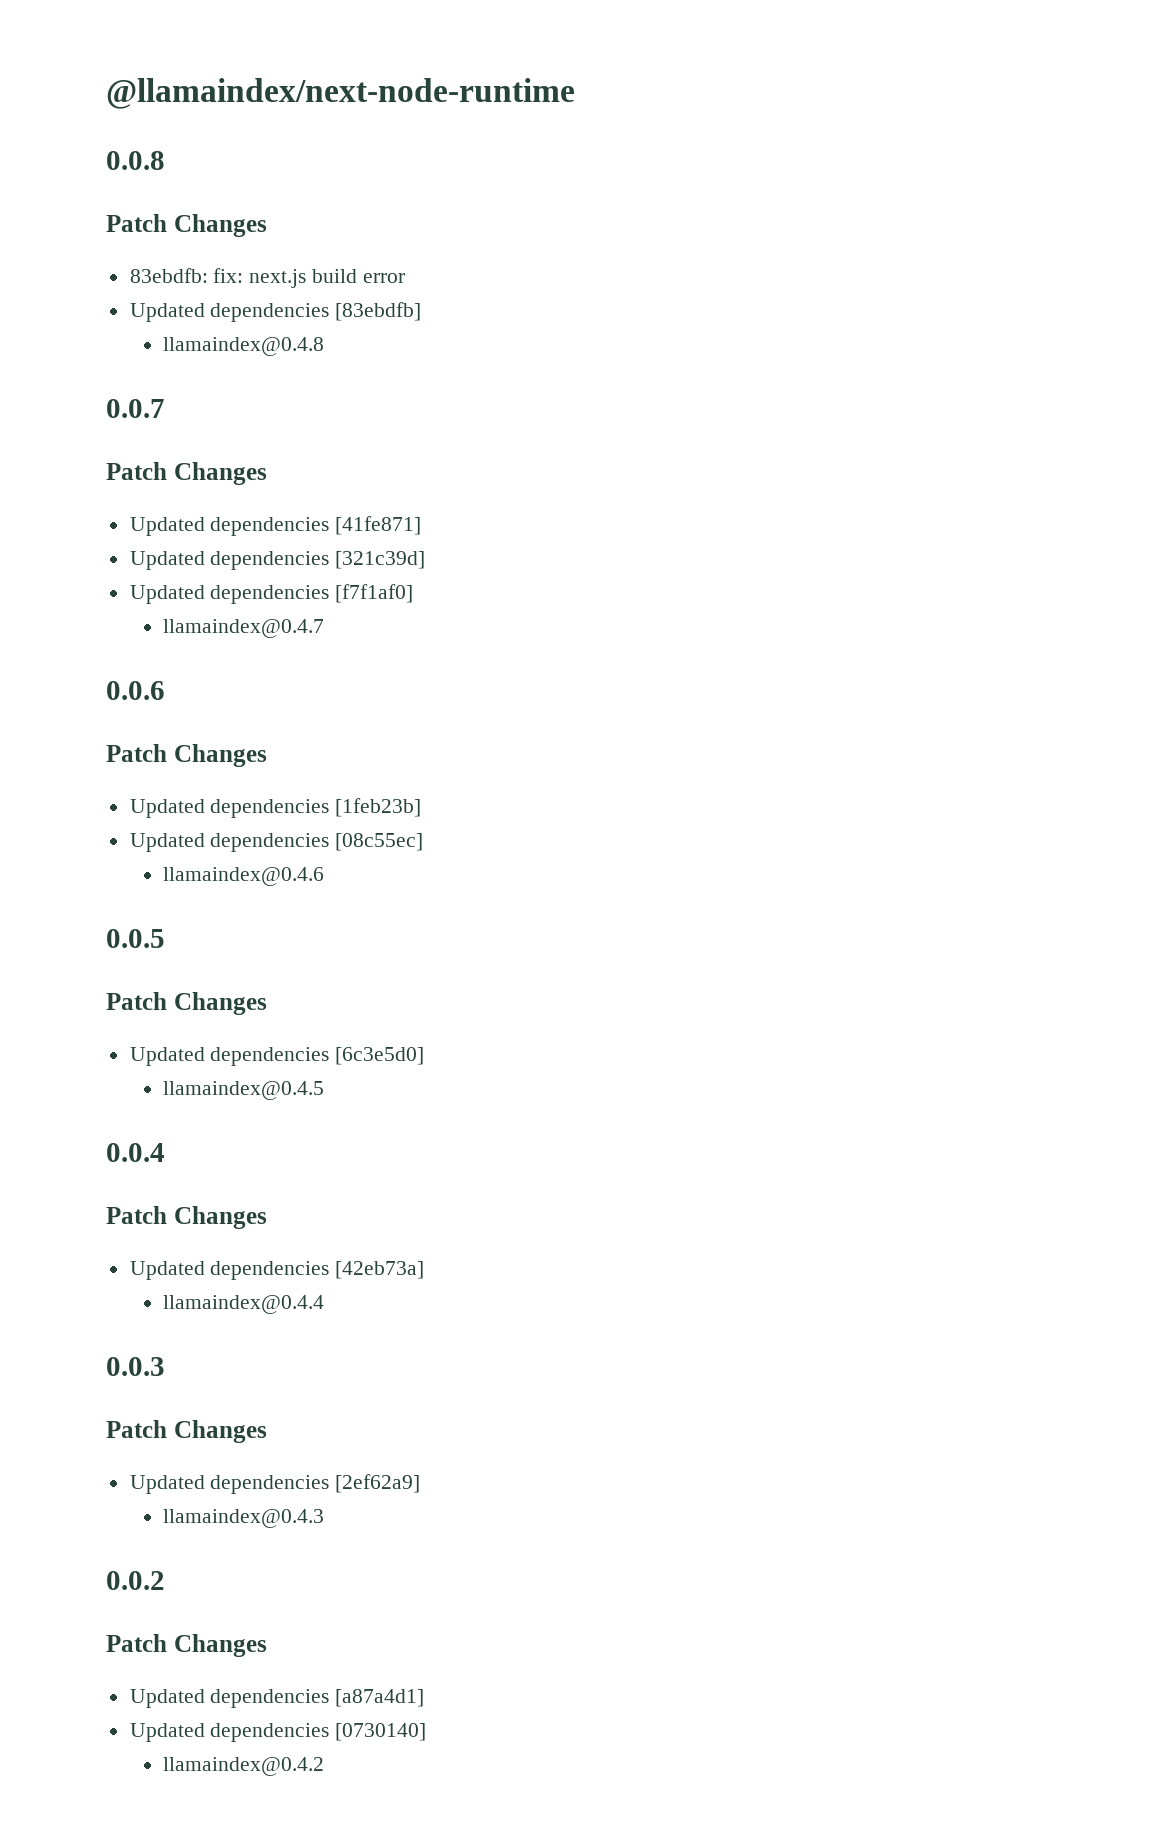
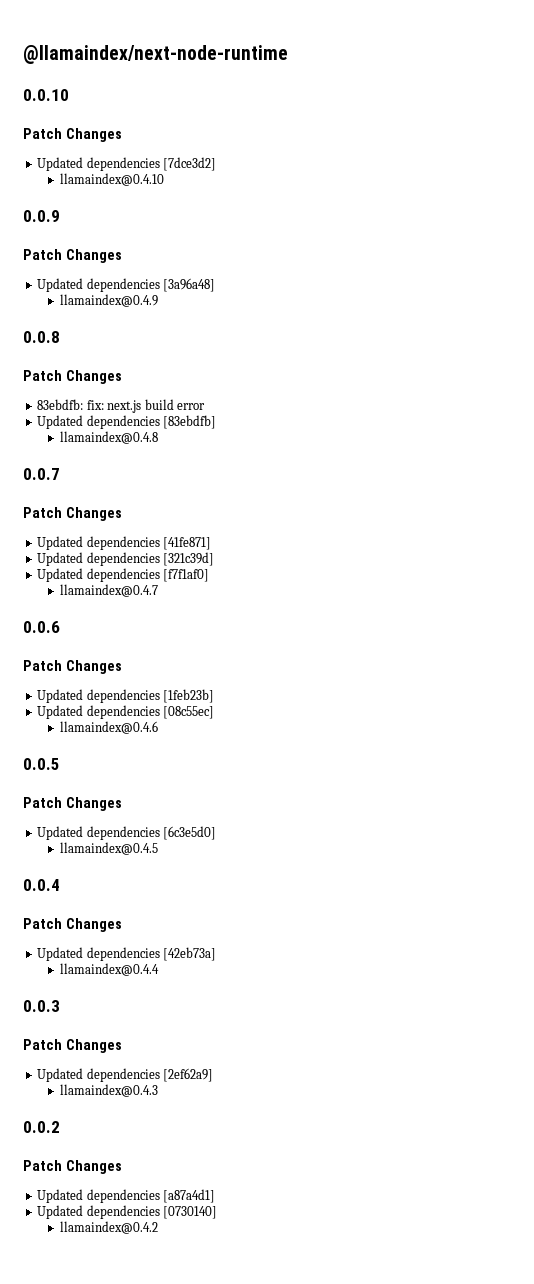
+ 0.0.10
+ Patch Changes
+ Updated dependencies [7dce3d2]
+ llamaindex@0.4.10
+ 0.0.9
+ Patch Changes
+ Updated dependencies [3a96a48]
+ llamaindex@0.4.9

